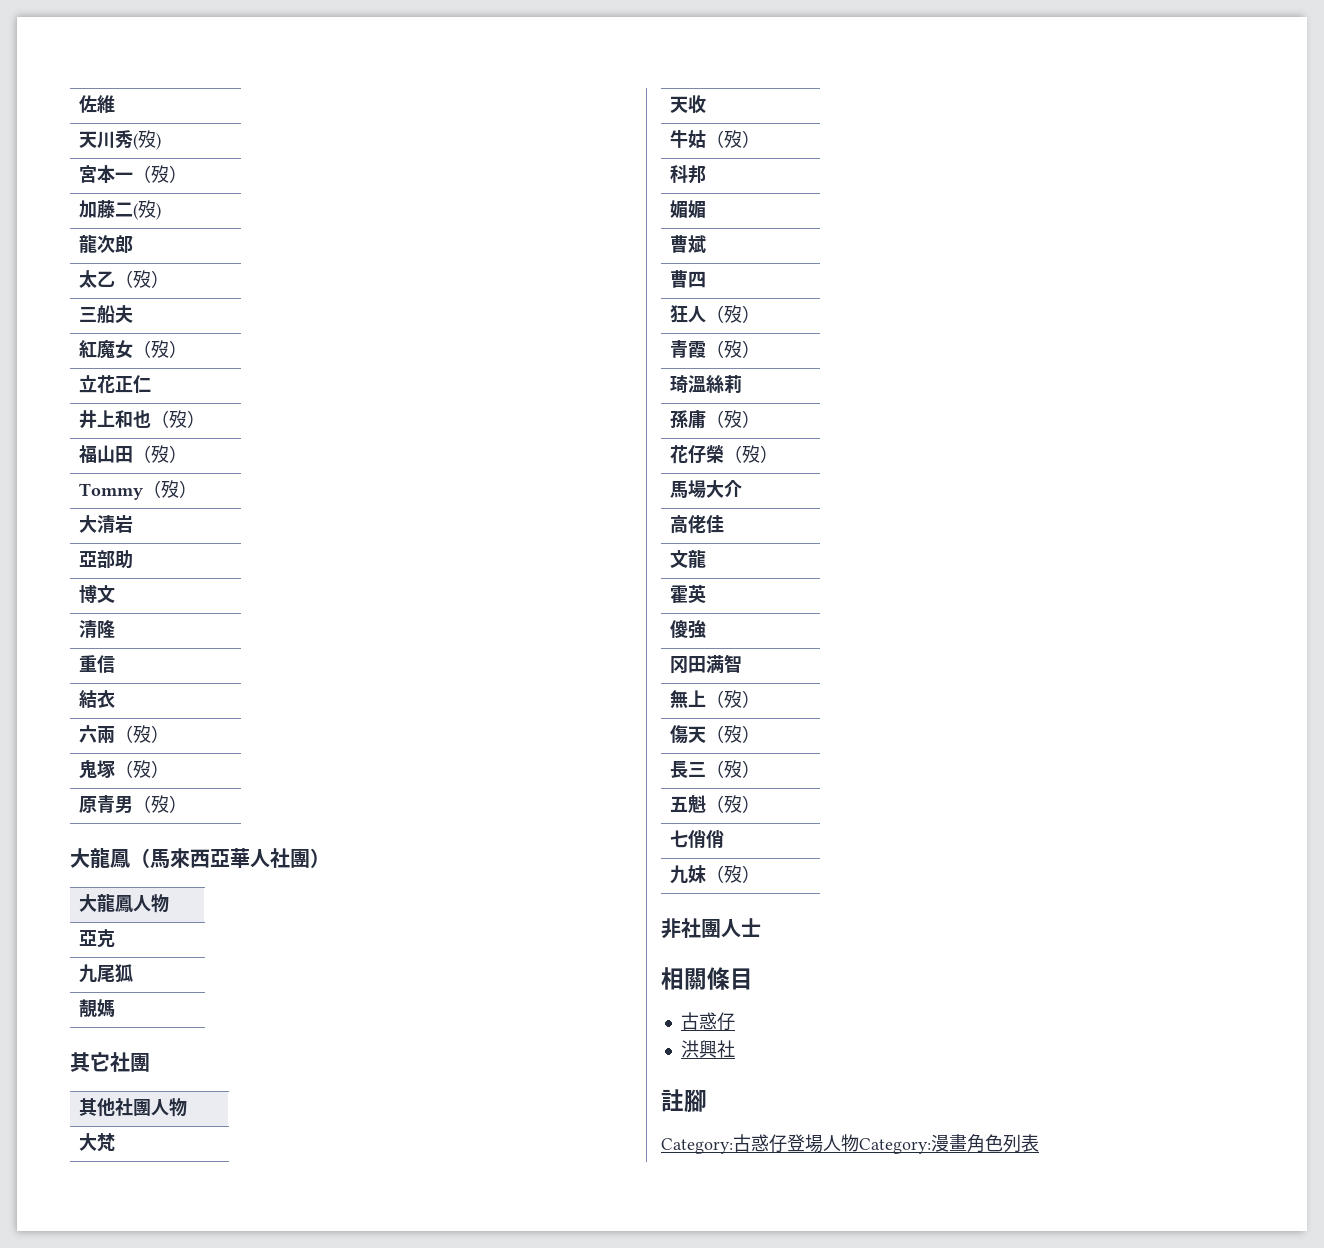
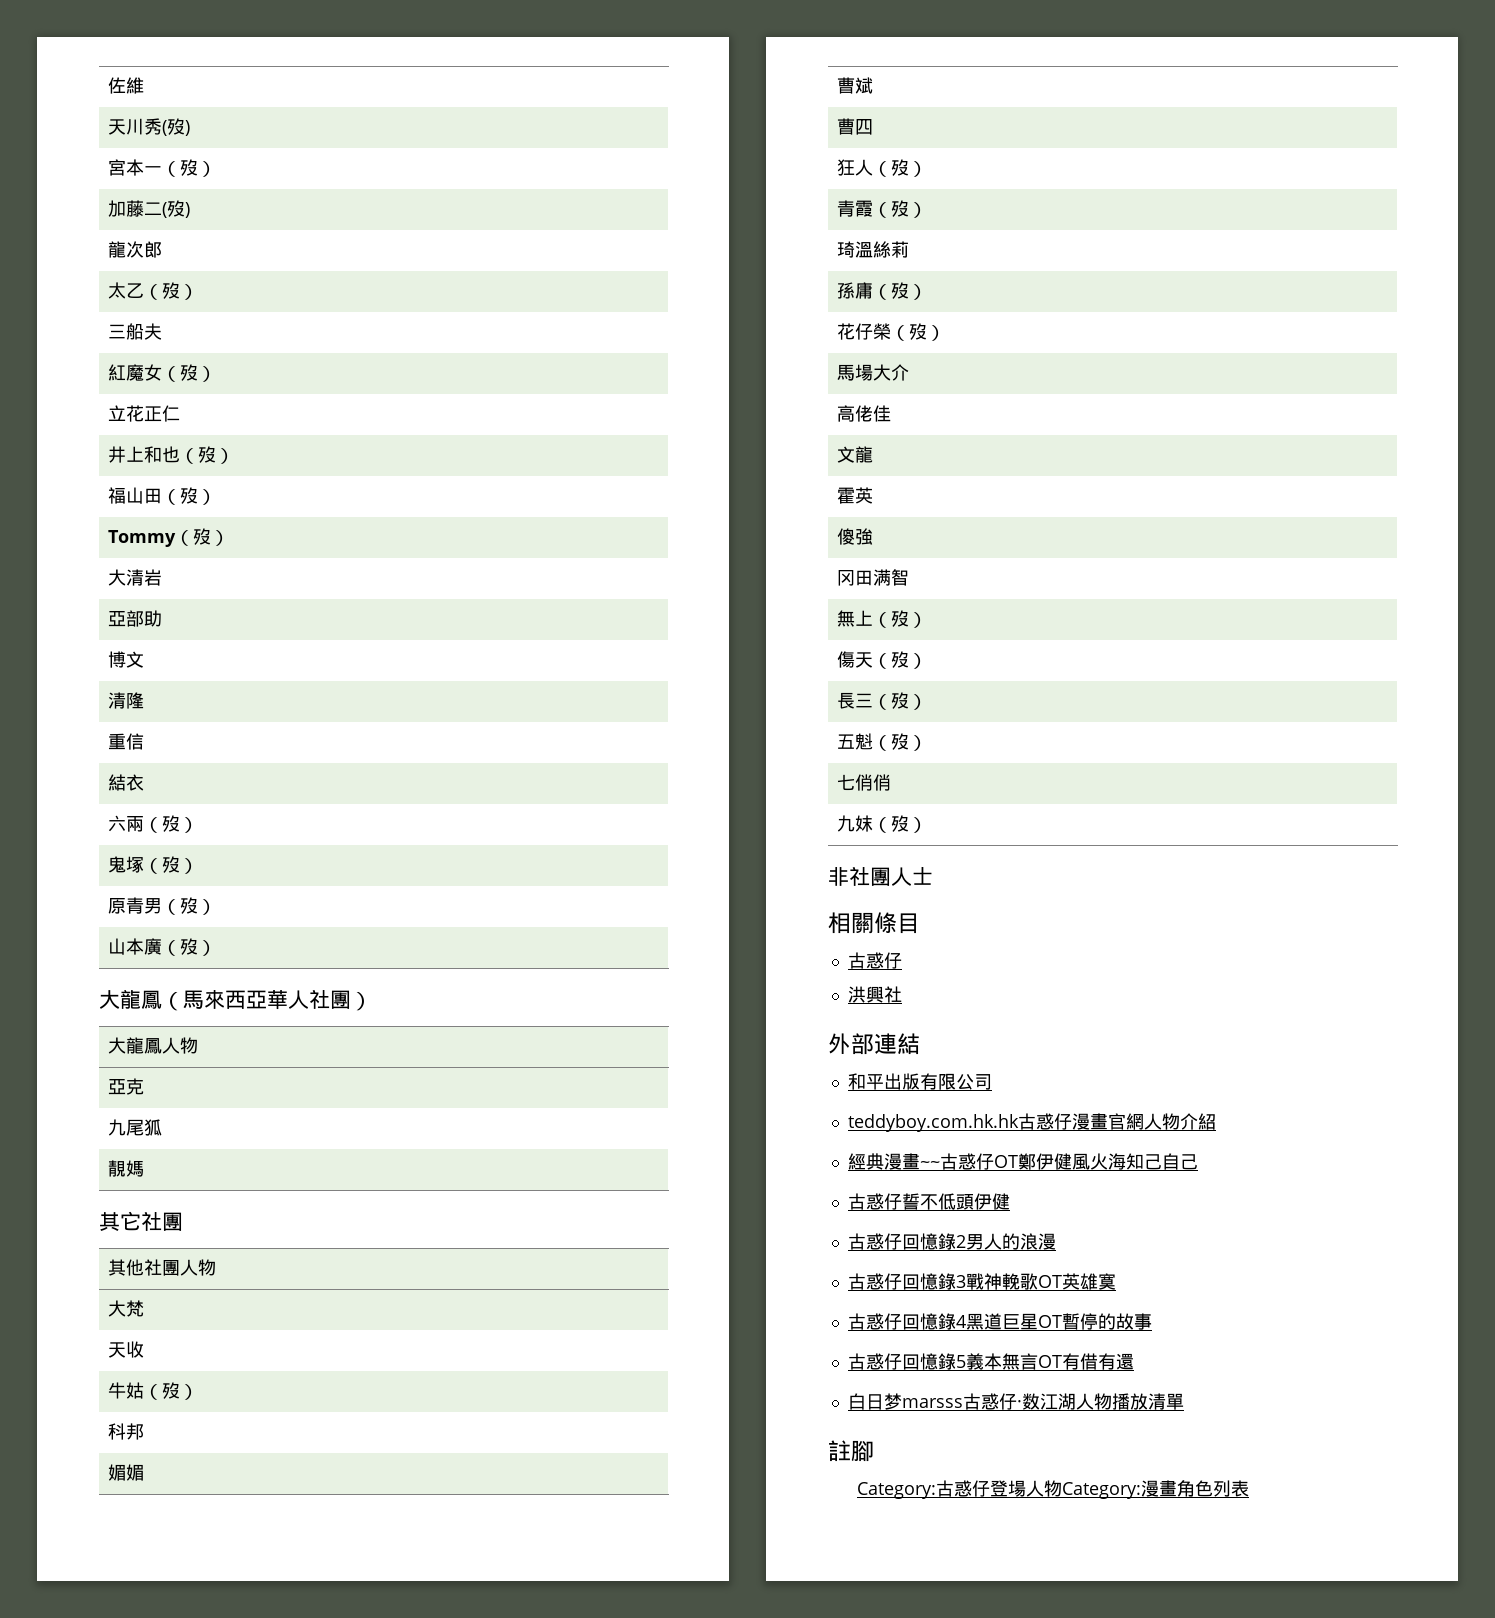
+ 山本廣（歿）
+ 外部連結
+ 和平出版有限公司
+ teddyboy.com.hk.hk古惑仔漫畫官網人物介紹
+ 經典漫畫~~古惑仔OT鄭伊健風火海知己自己
+ 古惑仔誓不低頭伊健
+ 古惑仔回憶錄2男人的浪漫
+ 古惑仔回憶錄3戰神輓歌OT英雄寞
+ 古惑仔回憶錄4黑道巨星OT暫停的故事
+ 古惑仔回憶錄5義本無言OT有借有還
+ 白日梦marsss古惑仔·数江湖人物播放清單

